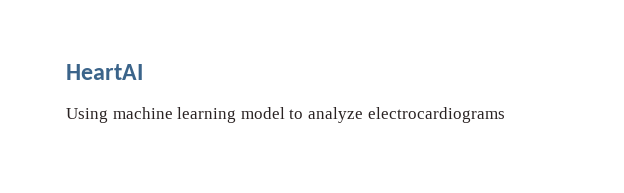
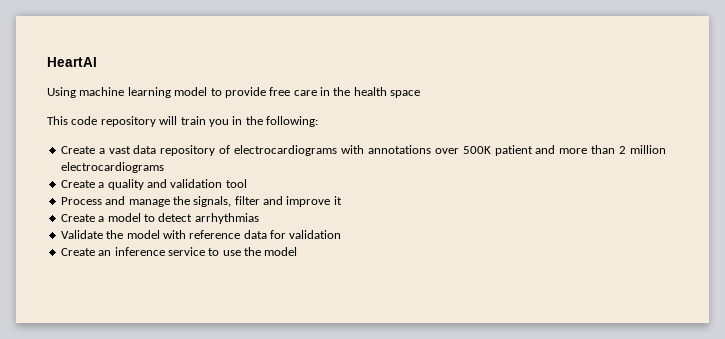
- Using machine learning model to analyze electrocardiograms
+ Using machine learning model to provide free care in the health space
+ This code repository will train you in the following:
+ Create a vast data repository of electrocardiograms with annotations over 500K patient and more than 2 million electrocardiograms
+ Create a quality and validation tool
+ Process and manage the signals, filter and improve it
+ Create a model to detect arrhythmias
+ Validate the model with reference data for validation
+ Create an inference service to use the model

